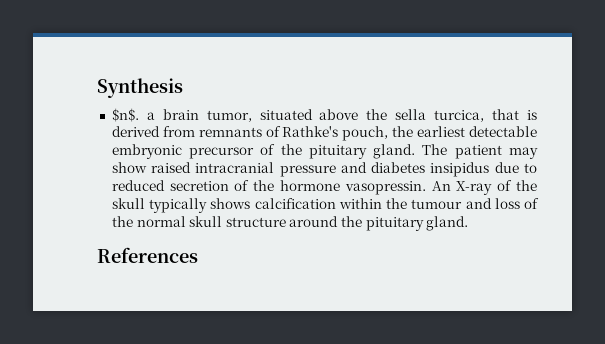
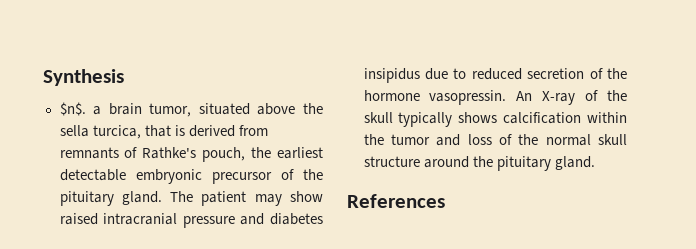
- An X-ray of the skull typically shows calcification within the tumour and loss of the normal skull structure around the pituitary gland.
+ An X-ray of the skull typically shows calcification within the tumor and loss of the normal skull structure around the pituitary gland.

